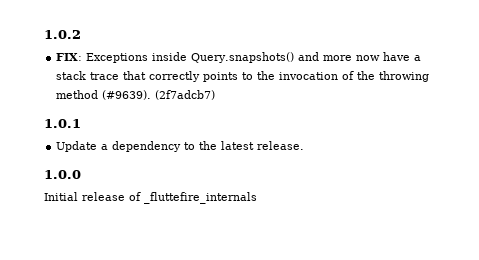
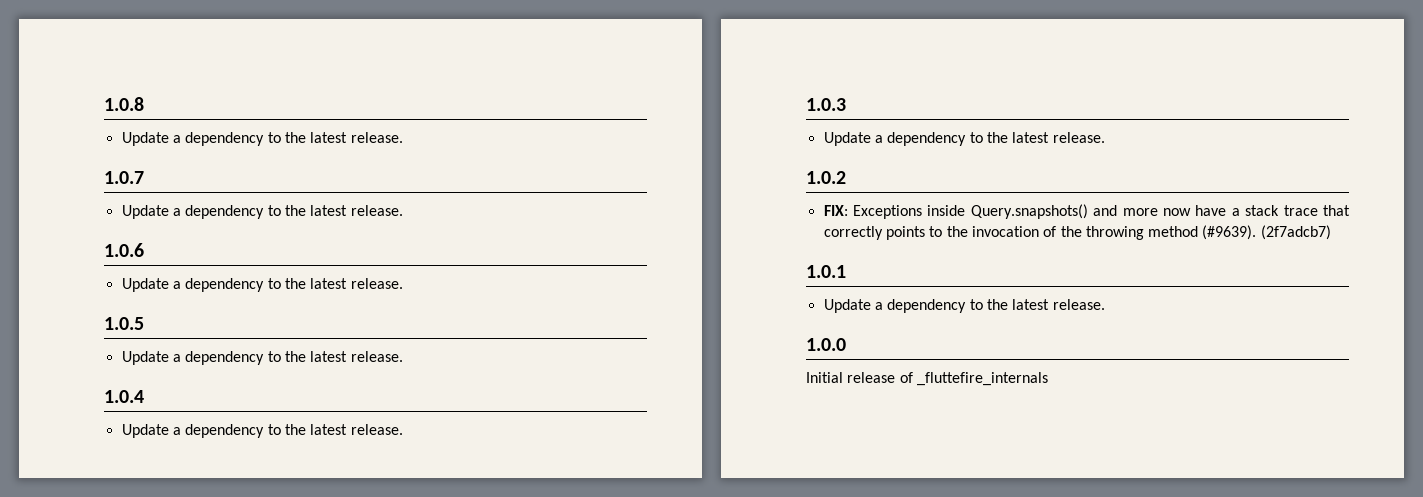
+ 1.0.8
+ Update a dependency to the latest release.
+ 1.0.7
+ Update a dependency to the latest release.
+ 1.0.6
+ Update a dependency to the latest release.
+ 1.0.5
+ Update a dependency to the latest release.
+ 1.0.4
+ Update a dependency to the latest release.
+ 1.0.3
+ Update a dependency to the latest release.

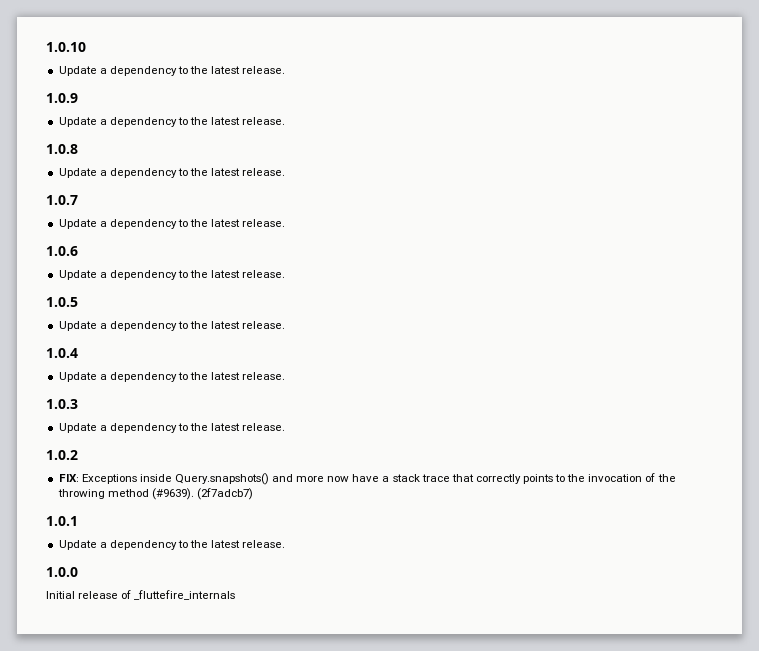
+ 1.0.10
+ Update a dependency to the latest release.
+ 1.0.9
+ Update a dependency to the latest release.

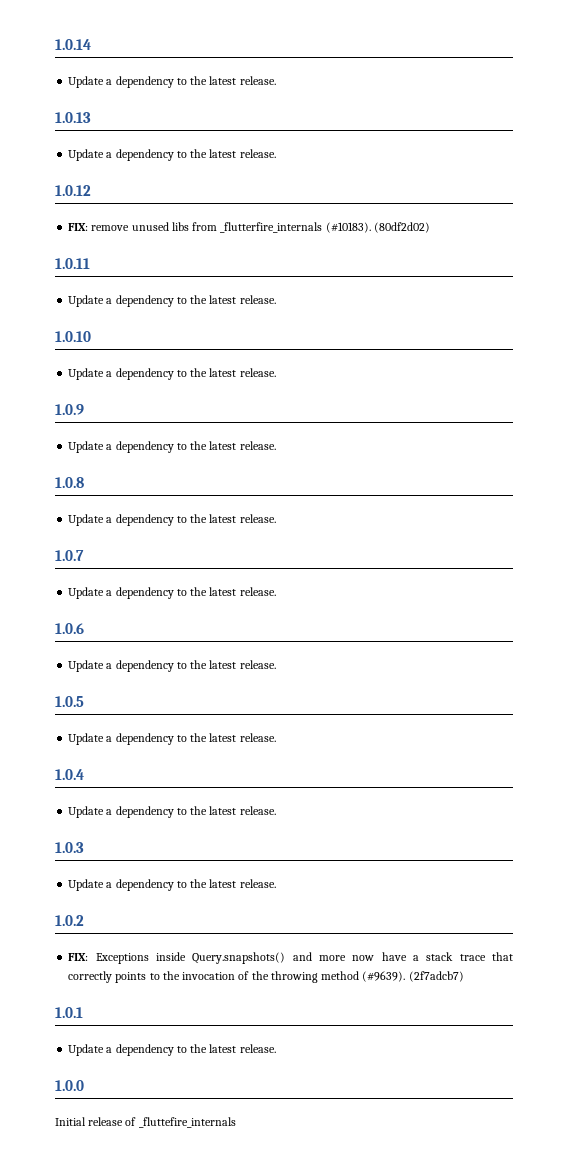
+ 1.0.14
+ Update a dependency to the latest release.
+ 1.0.13
+ Update a dependency to the latest release.
+ 1.0.12
+ FIX: remove unused libs from _flutterfire_internals (#10183). (80df2d02)
+ 1.0.11
+ Update a dependency to the latest release.

